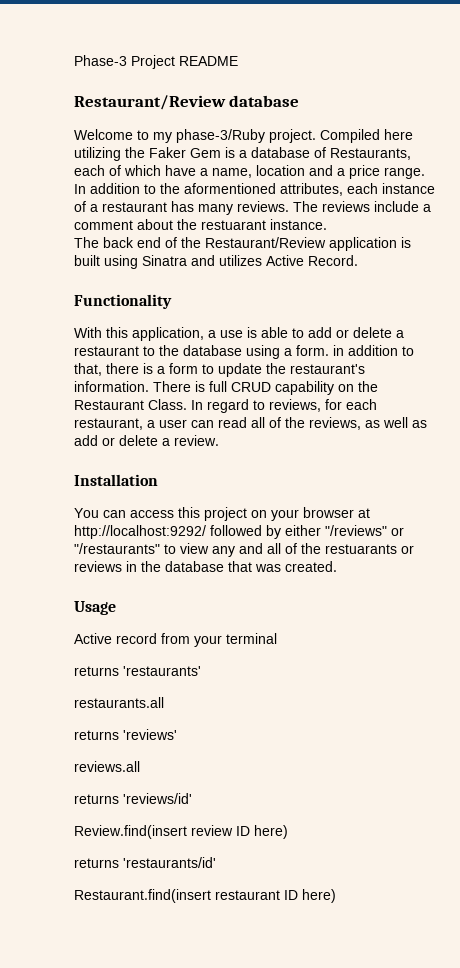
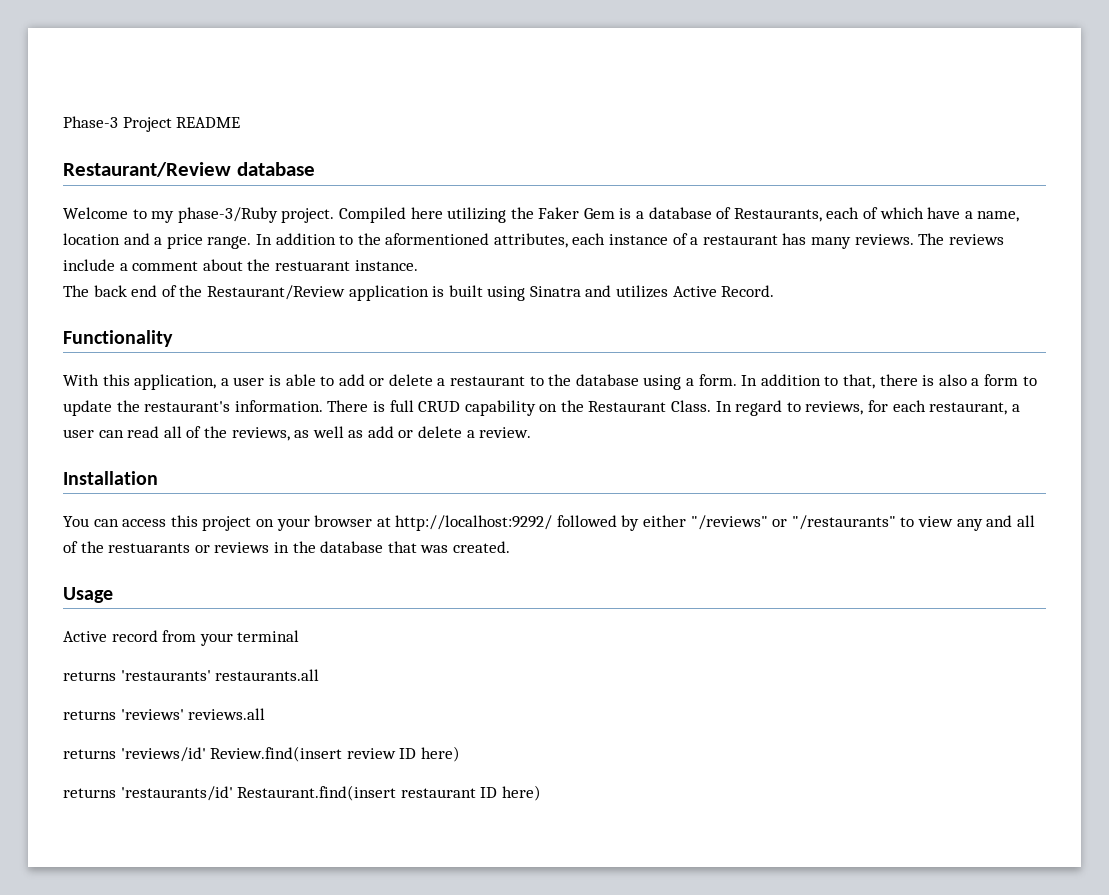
- With this application, a use is able to add or delete a restaurant to the database using a form. in addition to that, there is a form to update the restaurant's information.
+ With this application, a user is able to add or delete a restaurant to the database using a form. In addition to that, there is also a form to update the restaurant's information.
- returns 'restaurants'
- restaurants.all
+ returns 'restaurants' restaurants.all
- returns 'reviews'
- reviews.all
+ returns 'reviews' reviews.all
- returns 'reviews/id'
- Review.find(insert review ID here)
+ returns 'reviews/id' Review.find(insert review ID here)
- returns 'restaurants/id'
- Restaurant.find(insert restaurant ID here)
+ returns 'restaurants/id' Restaurant.find(insert restaurant ID here)

